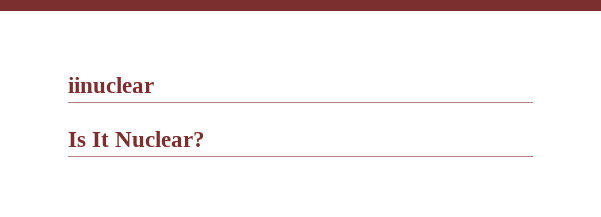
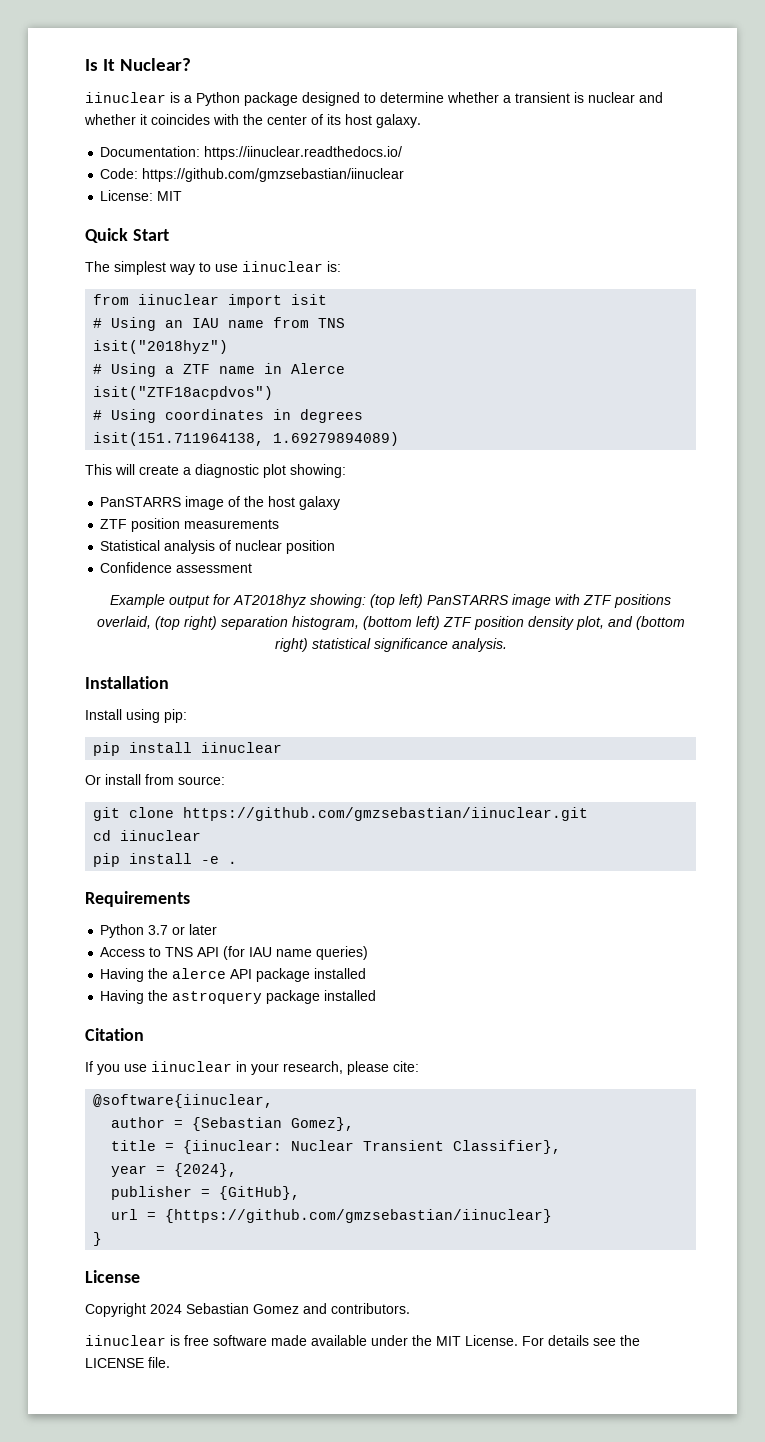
- iinuclear
+ iinuclear is a Python package designed to determine whether a transient is nuclear and whether it coincides with the center of its host galaxy.
+ Documentation: https://iinuclear.readthedocs.io/
+ Code: https://github.com/gmzsebastian/iinuclear
+ License: MIT
+ Quick Start
+ The simplest way to use iinuclear is:
+ from iinuclear import isit
+ # Using an IAU name from TNS
+ isit("2018hyz")
+ # Using a ZTF name in Alerce
+ isit("ZTF18acpdvos")
+ # Using coordinates in degrees
+ isit(151.711964138, 1.69279894089)
+ This will create a diagnostic plot showing:
+ PanSTARRS image of the host galaxy
+ ZTF position measurements
+ Statistical analysis of nuclear position
+ Confidence assessment
+ Example output for AT2018hyz showing: (top left) PanSTARRS image with ZTF positions overlaid, (top right) separation histogram, (bottom left) ZTF position density plot, and (bottom right) statistical significance analysis.
+ Installation
+ Install using pip:
+ pip install iinuclear
+ Or install from source:
+ git clone https://github.com/gmzsebastian/iinuclear.git
+ cd iinuclear
+ pip install -e .
+ Requirements
+ Python 3.7 or later
+ Access to TNS API (for IAU name queries)
+ Having the alerce API package installed
+ Having the astroquery package installed
+ Citation
+ If you use iinuclear in your research, please cite:
+ @software{iinuclear,
+ author = {Sebastian Gomez},
+ title = {iinuclear: Nuclear Transient Classifier},
+ year = {2024},
+ publisher = {GitHub},
+ url = {https://github.com/gmzsebastian/iinuclear}
+ }
+ License
+ Copyright 2024 Sebastian Gomez and contributors.
+ iinuclear is free software made available under the MIT License. For details see the LICENSE file.

